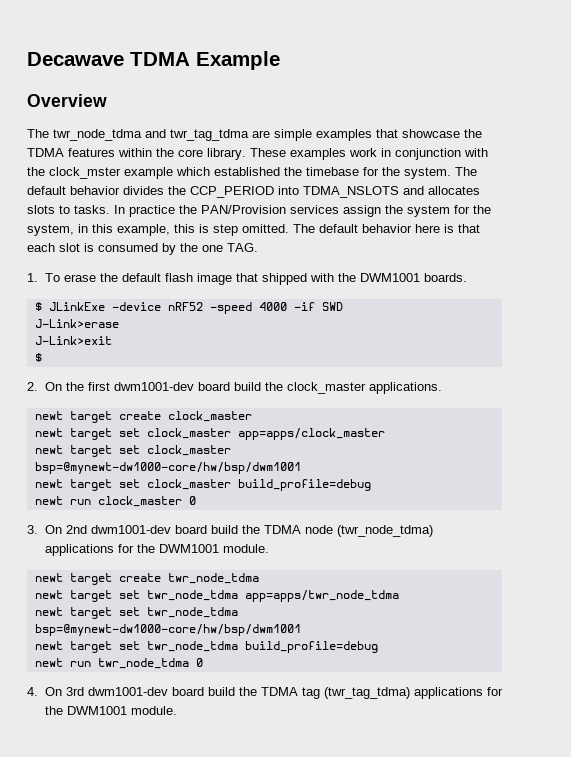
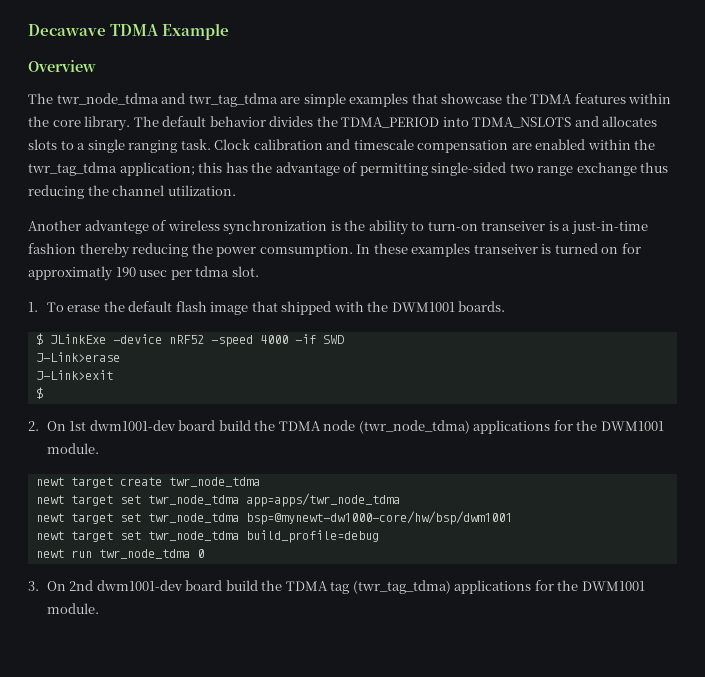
- These examples work in conjunction with the clock_mster example which established the timebase for the system.
- The default behavior divides the CCP_PERIOD into TDMA_NSLOTS and allocates slots to tasks. In practice the PAN/Provision services assign the system for the system, in this example, this is step omitted. The default behavior here is that each slot is consumed by the one TAG.
+ The default behavior divides the TDMA_PERIOD into TDMA_NSLOTS and allocates slots to a single ranging task. Clock calibration and timescale compensation are enabled within the twr_tag_tdma application; this has the advantage of permitting single-sided two range exchange thus reducing the channel utilization.
+ Another advantege of wireless synchronization is the ability to turn-on transeiver is a just-in-time fashion thereby reducing the power comsumption. In these examples transeiver is turned on for approximatly 190 usec per tdma slot.
- 2. On the first dwm1001-dev board build the clock_master applications.
- newt target create clock_master
- newt target set clock_master app=apps/clock_master
- newt target set clock_master bsp=@mynewt-dw1000-core/hw/bsp/dwm1001
- newt target set clock_master build_profile=debug
- newt run clock_master 0
- 3. On 2nd dwm1001-dev board build the TDMA node (twr_node_tdma) applications for the DWM1001 module.
+ 2. On 1st dwm1001-dev board build the TDMA node (twr_node_tdma) applications for the DWM1001 module.
- 4. On 3rd dwm1001-dev board build the TDMA tag (twr_tag_tdma) applications for the DWM1001 module.
+ 3. On 2nd dwm1001-dev board build the TDMA tag (twr_tag_tdma) applications for the DWM1001 module.

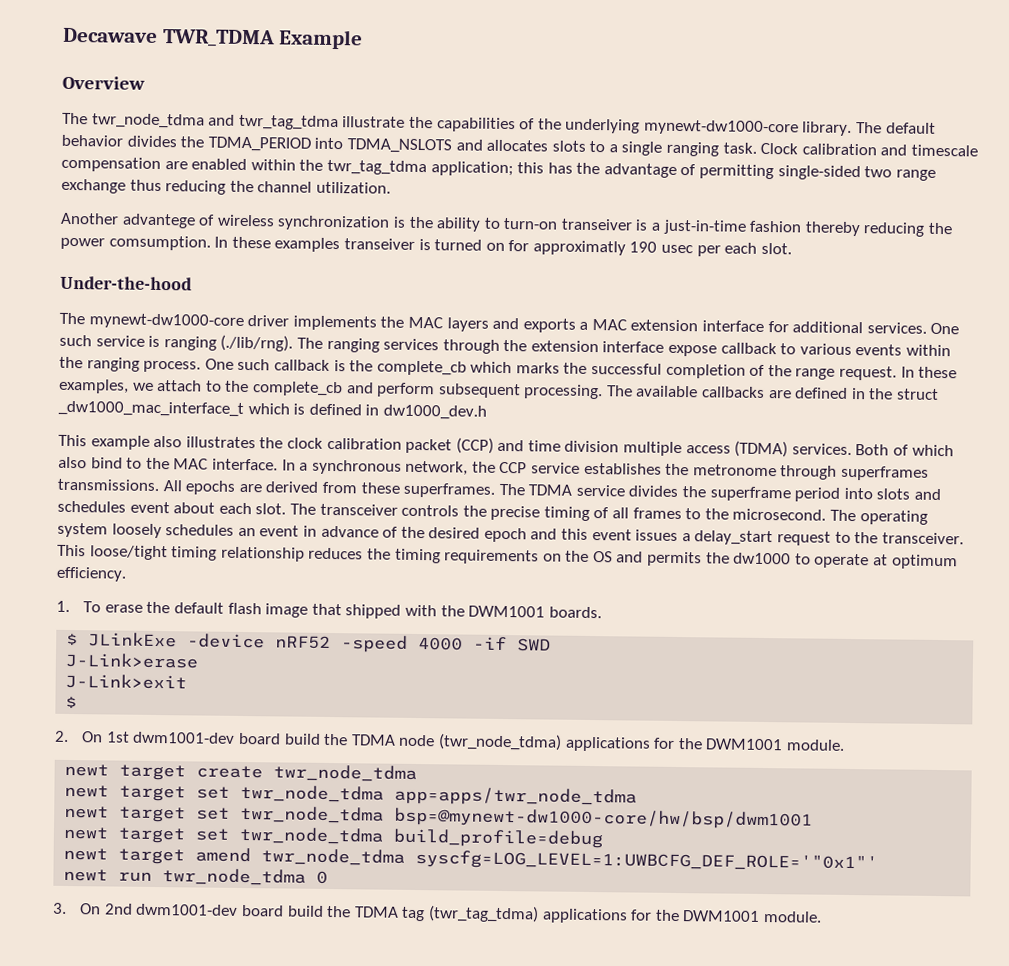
- Decawave TDMA Example
+ Decawave TWR_TDMA Example
- The twr_node_tdma and twr_tag_tdma are simple examples that showcase the TDMA features within the core library.
+ The twr_node_tdma and twr_tag_tdma illustrate the capabilities of the underlying mynewt-dw1000-core library.
- In these examples transeiver is turned on for approximatly 190 usec per tdma slot.
+ In these examples transeiver is turned on for approximatly 190 usec per each slot.
+ Under-the-hood
+ The mynewt-dw1000-core driver implements the MAC layers and exports a MAC extension interface for additional services. One such service is ranging (./lib/rng). The ranging services through the extension interface expose callback to various events within the ranging process. One such callback is the complete_cb which marks the successful completion of the range request. In these examples, we attach to the complete_cb and perform subsequent processing. The available callbacks are defined in the struct _dw1000_mac_interface_t which is defined in dw1000_dev.h
+ This example also illustrates the clock calibration packet (CCP) and time division multiple access (TDMA) services. Both of which also bind to the MAC interface. In a synchronous network, the CCP service establishes the metronome through superframes transmissions. All epochs are derived from these superframes. The TDMA service divides the superframe period into slots and schedules event about each slot. The transceiver controls the precise timing of all frames to the microsecond. The operating system loosely schedules an event in advance of the desired epoch and this event issues a delay_start request to the transceiver. This loose/tight timing relationship reduces the timing requirements on the OS and permits the dw1000 to operate at optimum efficiency.
+ newt target amend twr_node_tdma syscfg=LOG_LEVEL=1:UWBCFG_DEF_ROLE='"0x1"'

